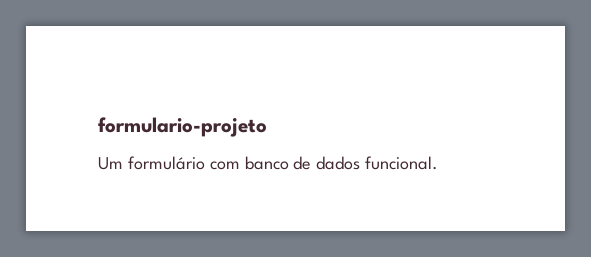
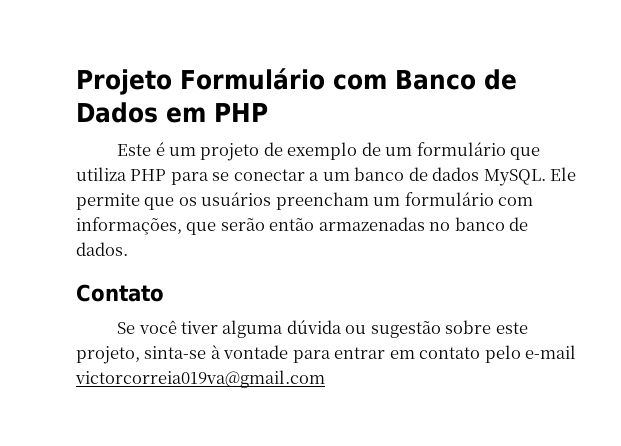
- formulario-projeto
- Um formulário com banco de dados funcional.
+ Projeto Formulário com Banco de Dados em PHP
+ Este é um projeto de exemplo de um formulário que utiliza PHP para se conectar a um banco de dados MySQL. Ele permite que os usuários preencham um formulário com informações, que serão então armazenadas no banco de dados.
+ Contato
+ Se você tiver alguma dúvida ou sugestão sobre este projeto, sinta-se à vontade para entrar em contato pelo e-mail victorcorreia019va@gmail.com

